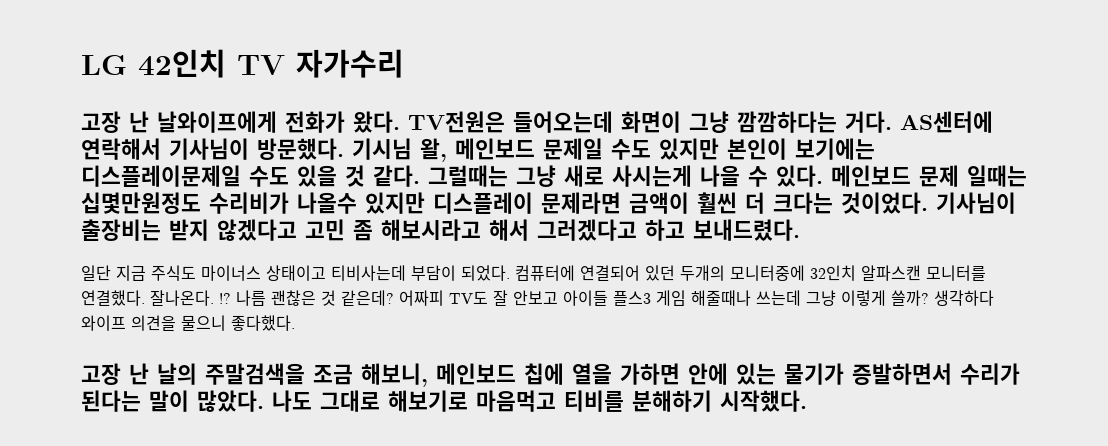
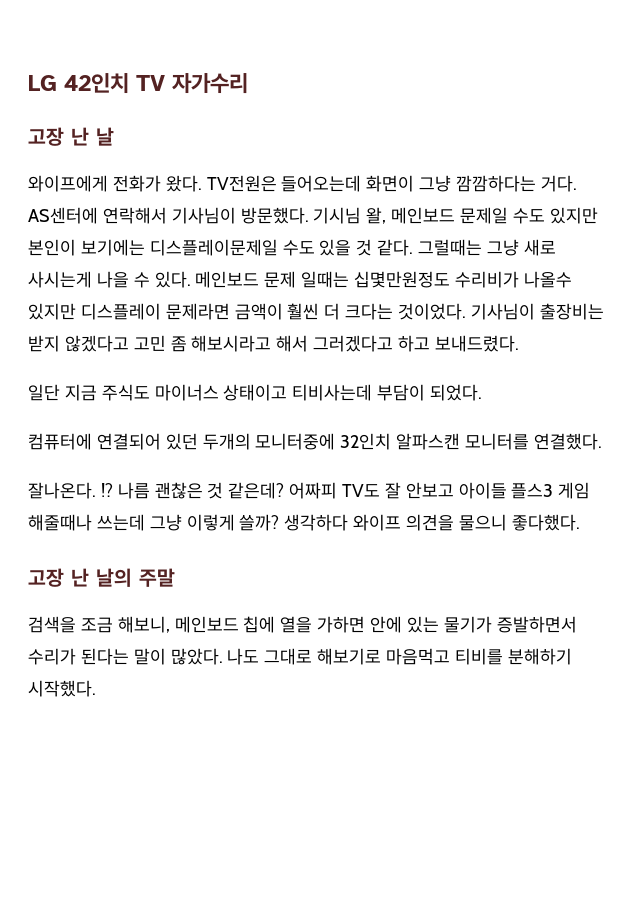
- 고장 난 날와이프에게 전화가 왔다.
+ 고장 난 날
+ 와이프에게 전화가 왔다.
- 일단 지금 주식도 마이너스 상태이고 티비사는데 부담이 되었다. 컴퓨터에 연결되어 있던 두개의 모니터중에 32인치 알파스캔 모니터를 연결했다. 잘나온다.
+ 일단 지금 주식도 마이너스 상태이고 티비사는데 부담이 되었다.
+ 컴퓨터에 연결되어 있던 두개의 모니터중에 32인치 알파스캔 모니터를 연결했다.
+ 잘나온다.
- 고장 난 날의 주말검색을 조금 해보니, 메인보드 칩에 열을 가하면 안에 있는 물기가 증발하면서 수리가 된다는 말이 많았다.
+ 고장 난 날의 주말
+ 검색을 조금 해보니, 메인보드 칩에 열을 가하면 안에 있는 물기가 증발하면서 수리가 된다는 말이 많았다.

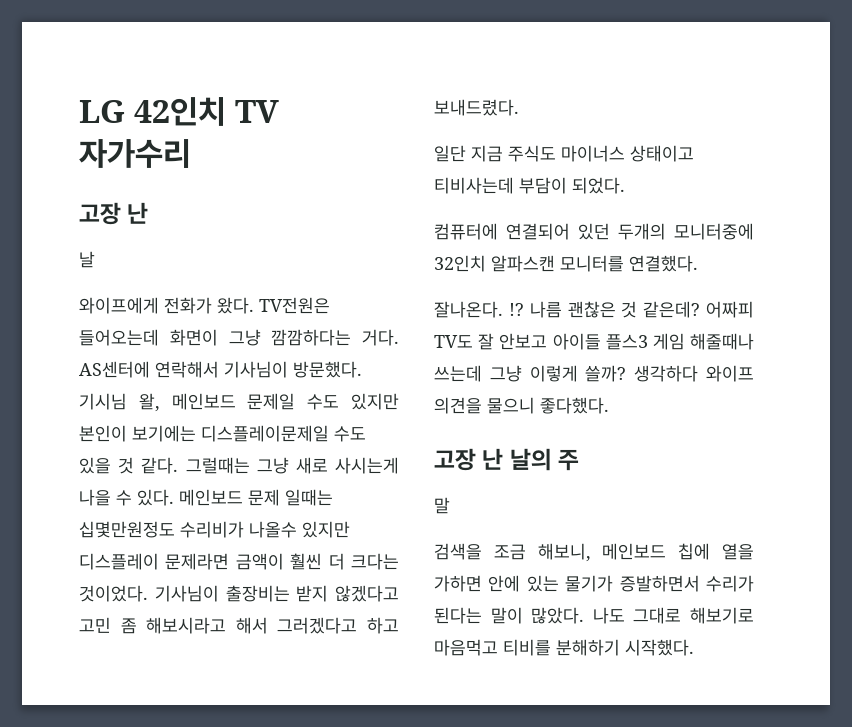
  LG 42인치 TV 자가수리
- 고장 난 날
+ 고장 난
+ 날
- 고장 난 날의 주말
+ 고장 난 날의 주
+ 말

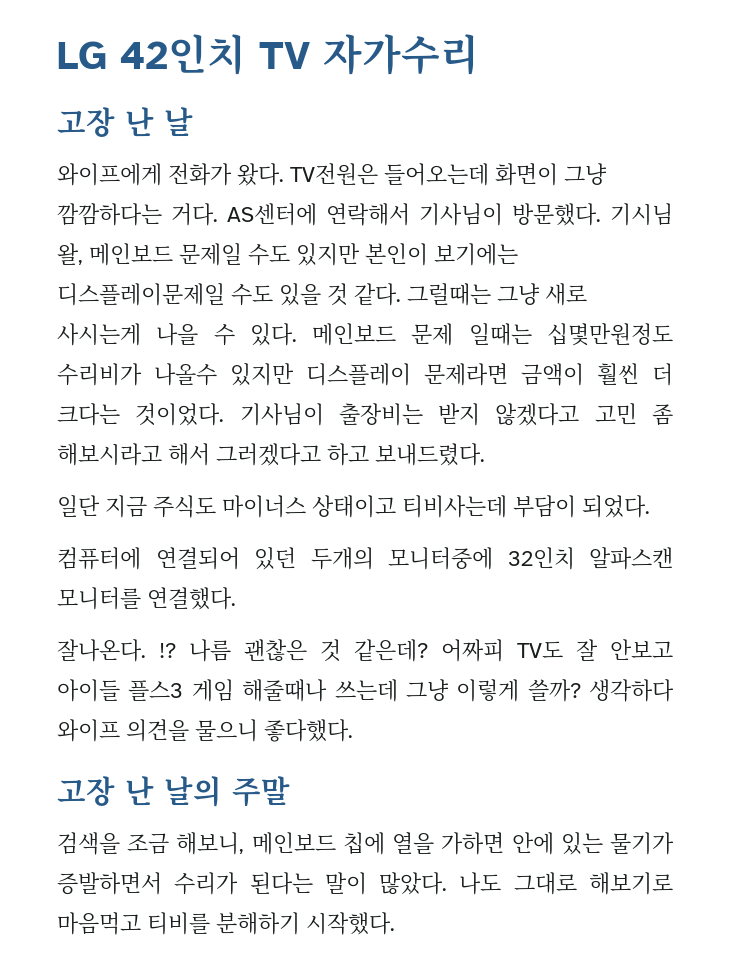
  LG 42인치 TV 자가수리
- 고장 난
- 날
+ 고장 난 날
- 고장 난 날의 주
- 말
+ 고장 난 날의 주말

